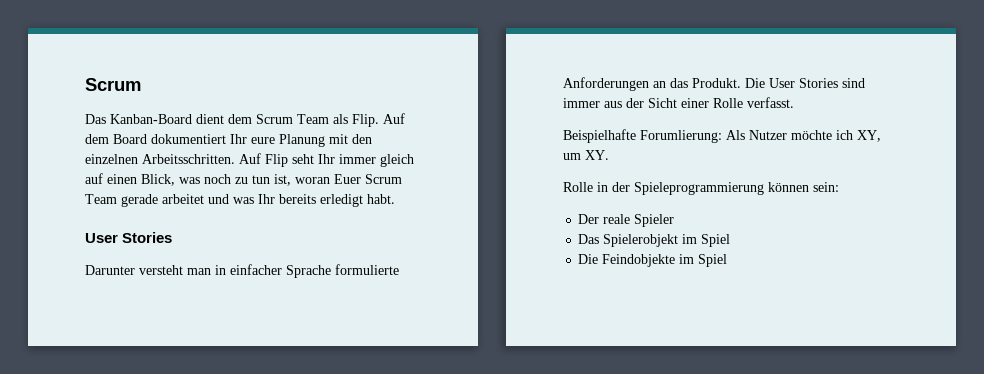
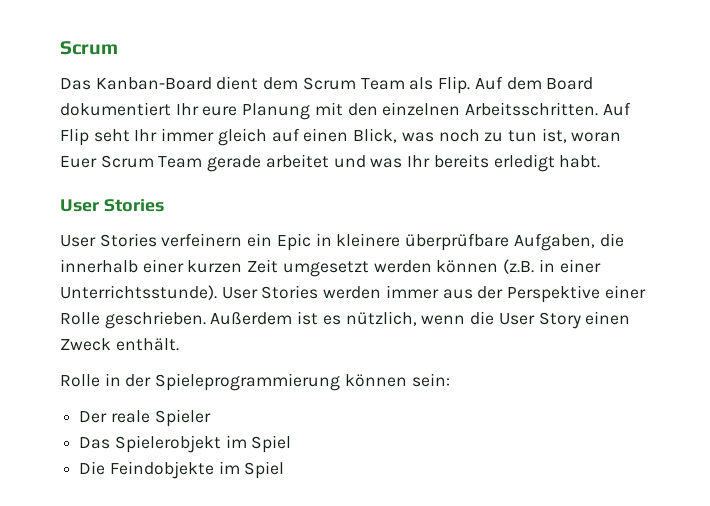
- Darunter versteht man in einfacher Sprache formulierte Anforderungen an das Produkt. Die User Stories sind immer aus der Sicht einer Rolle verfasst.
- Beispielhafte Forumlierung: Als Nutzer möchte ich XY, um XY.
+ User Stories verfeinern ein Epic in kleinere überprüfbare Aufgaben, die innerhalb einer kurzen Zeit umgesetzt werden können (z.B. in einer Unterrichtsstunde). User Stories werden immer aus der Perspektive einer Rolle geschrieben. Außerdem ist es nützlich, wenn die User Story einen Zweck enthält.

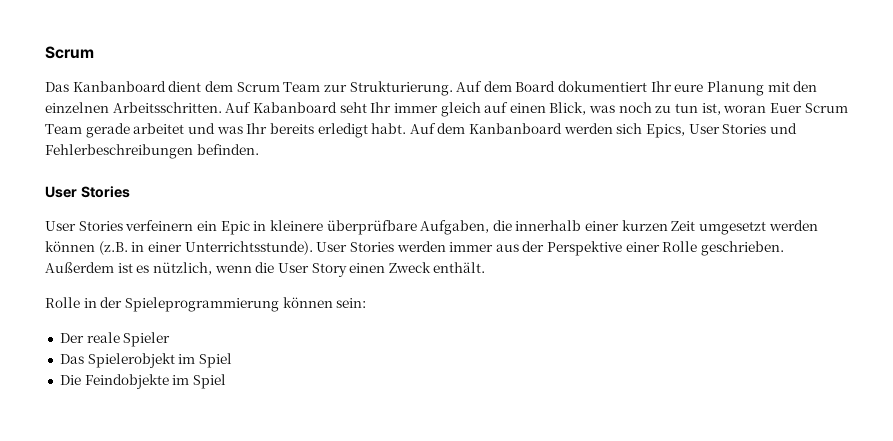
- Das Kanban-Board dient dem Scrum Team als Flip.
+ Das Kanbanboard dient dem Scrum Team zur Strukturierung.
- Auf Flip seht Ihr immer gleich auf einen Blick, was noch zu tun ist, woran Euer Scrum Team gerade arbeitet und was Ihr bereits erledigt habt.
+ Auf Kabanboard seht Ihr immer gleich auf einen Blick, was noch zu tun ist, woran Euer Scrum Team gerade arbeitet und was Ihr bereits erledigt habt. Auf dem Kanbanboard werden sich Epics, User Stories und Fehlerbeschreibungen befinden.

